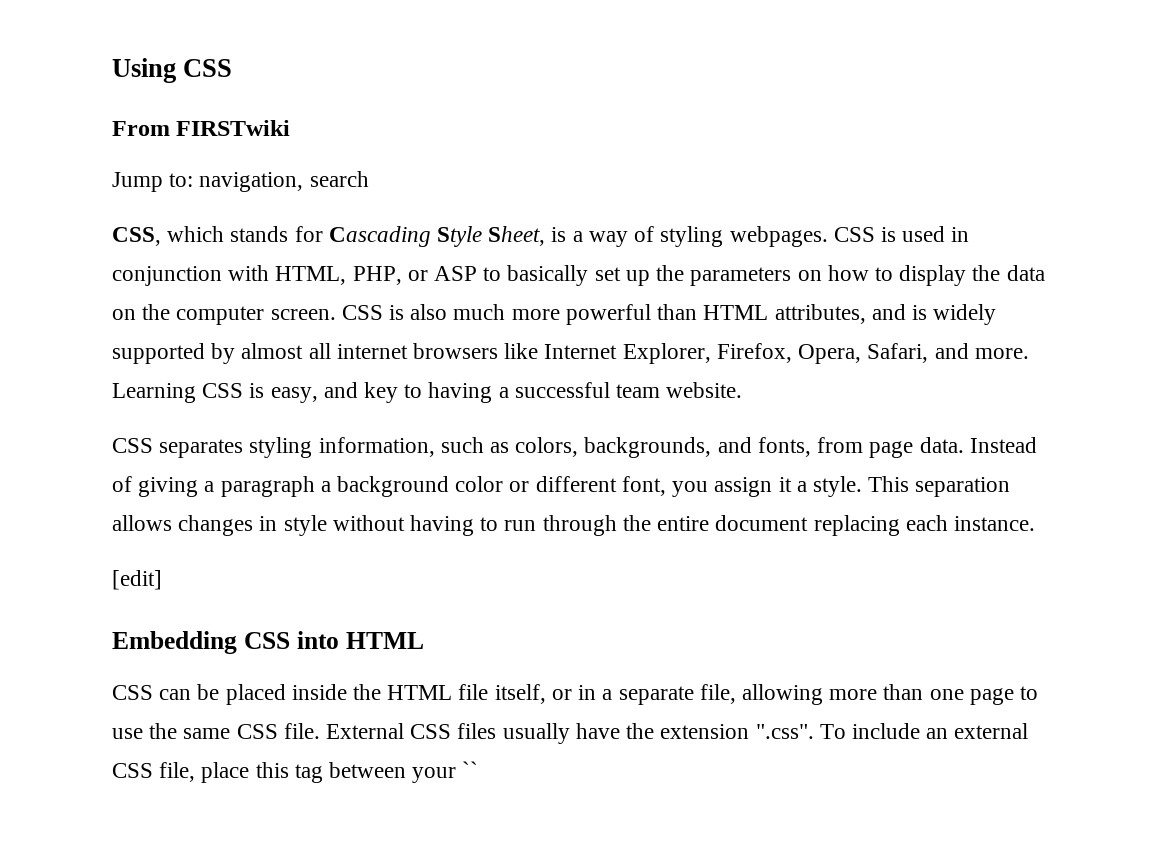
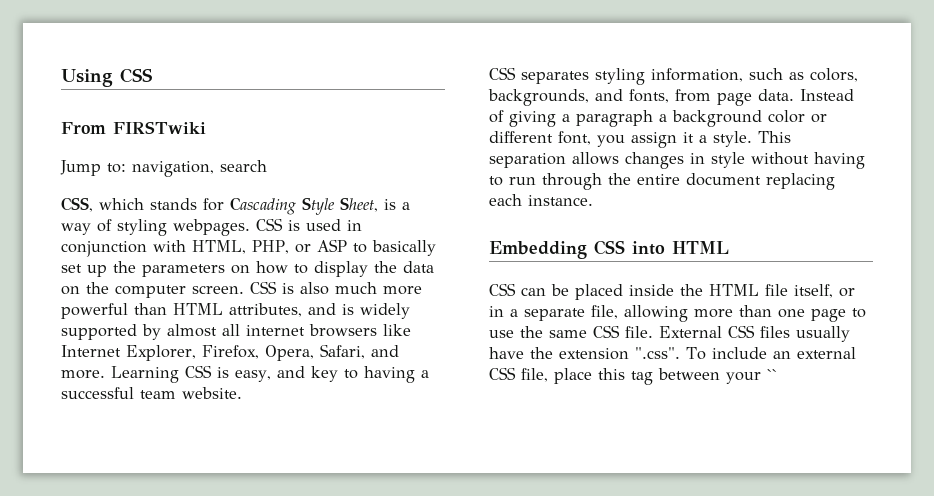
- [edit]

